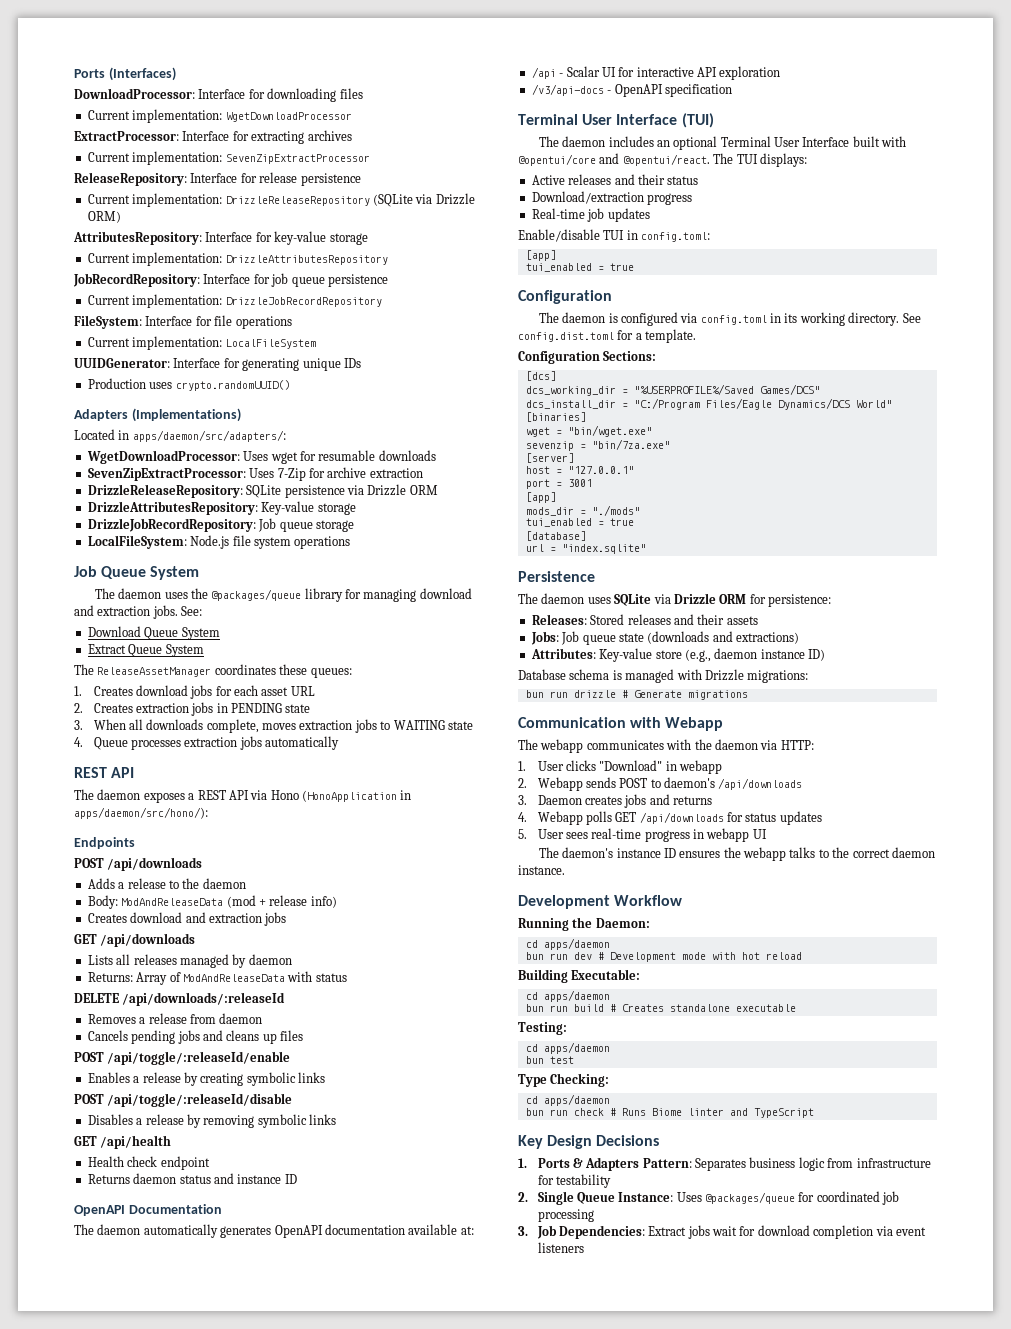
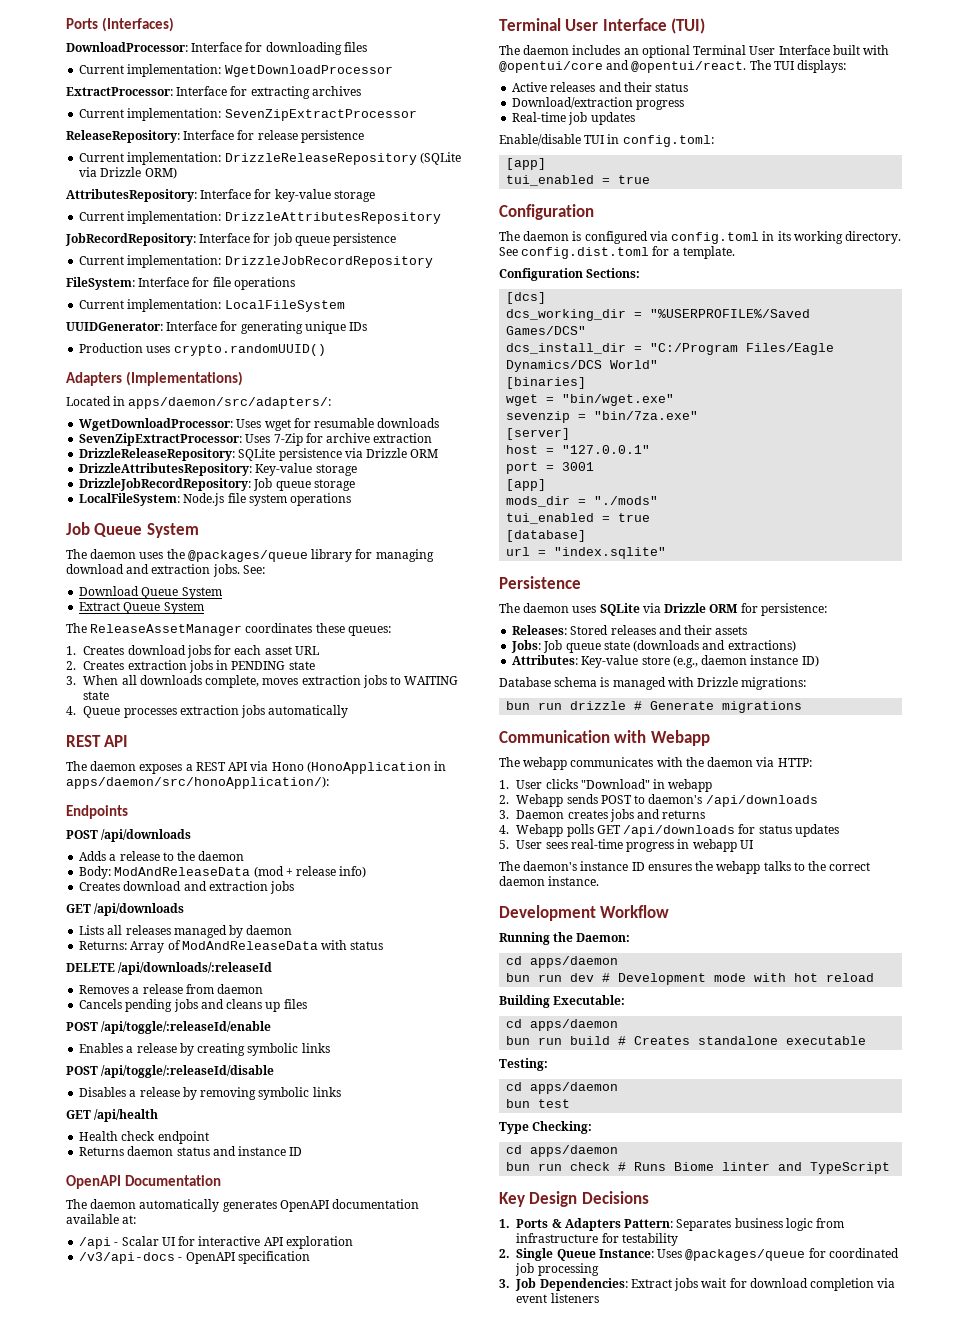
- The daemon exposes a REST API via Hono (HonoApplication in apps/daemon/src/hono/):
+ The daemon exposes a REST API via Hono (HonoApplication in apps/daemon/src/honoApplication/):

